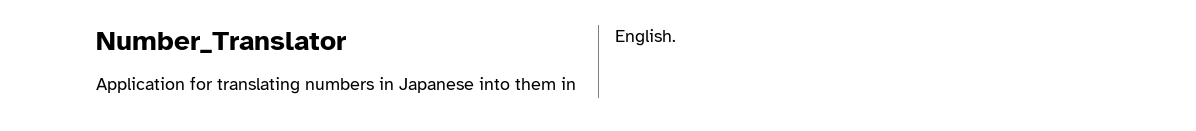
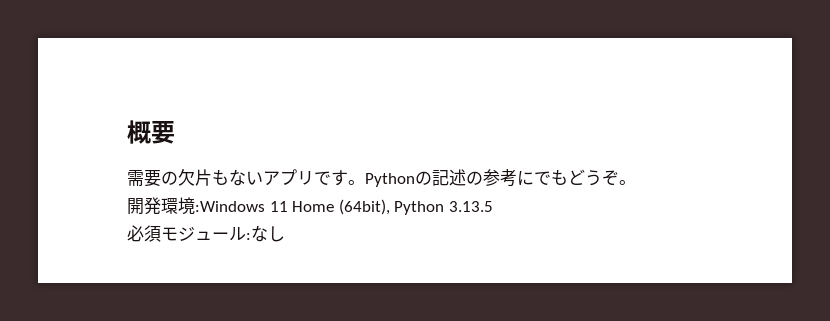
- Number_Translator
- Application for translating numbers in Japanese into them in English.
+ 概要
+ 需要の欠片もないアプリです。Pythonの記述の参考にでもどうぞ。
+ 開発環境:Windows 11 Home (64bit), Python 3.13.5
+ 必須モジュール:なし

